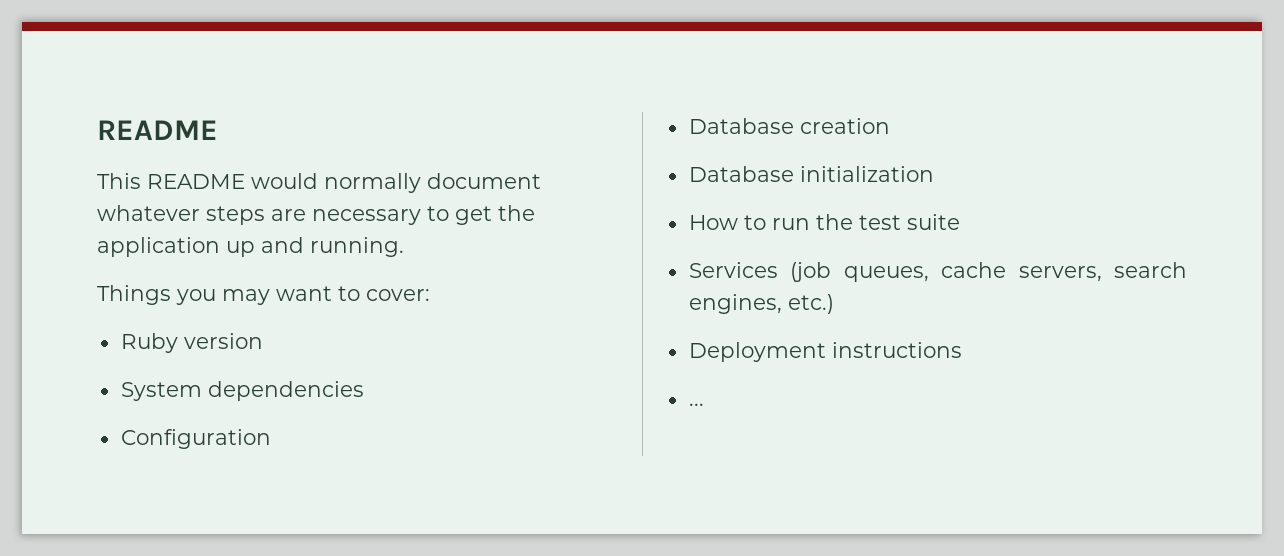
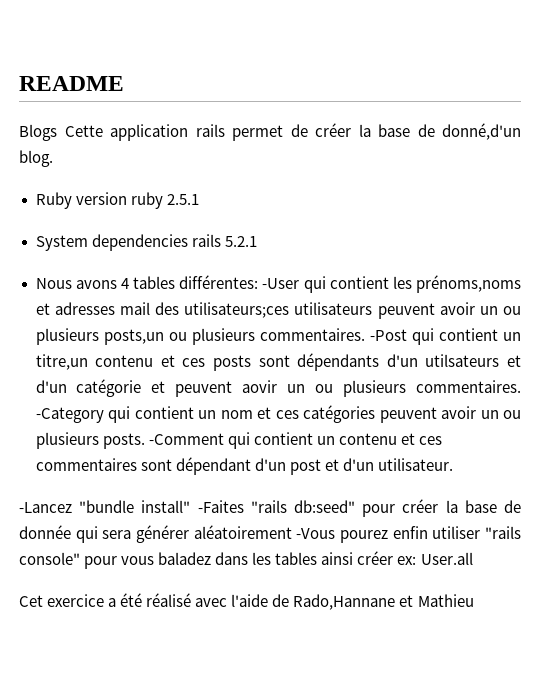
- This README would normally document whatever steps are necessary to get the application up and running.
- Things you may want to cover:
+ Blogs Cette application rails permet de créer la base de donné,d'un blog.
- Ruby version
+ Ruby version ruby 2.5.1
- System dependencies
- Configuration
- Database creation
- Database initialization
- How to run the test suite
- Services (job queues, cache servers, search engines, etc.)
- Deployment instructions
- ...
+ System dependencies rails 5.2.1
+ Nous avons 4 tables différentes: -User qui contient les prénoms,noms et adresses mail des utilisateurs;ces utilisateurs peuvent avoir un ou plusieurs posts,un ou plusieurs commentaires. -Post qui contient un titre,un contenu et ces posts sont dépendants d'un utilsateurs et d'un catégorie et peuvent aovir un ou plusieurs commentaires. -Category qui contient un nom et ces catégories peuvent avoir un ou plusieurs posts. -Comment qui contient un contenu et ces commentaires sont dépendant d'un post et d'un utilisateur.
+ -Lancez "bundle install" -Faites "rails db:seed" pour créer la base de donnée qui sera générer aléatoirement -Vous pourez enfin utiliser "rails console" pour vous baladez dans les tables ainsi créer ex: User.all
+ Cet exercice a été réalisé avec l'aide de Rado,Hannane et Mathieu

